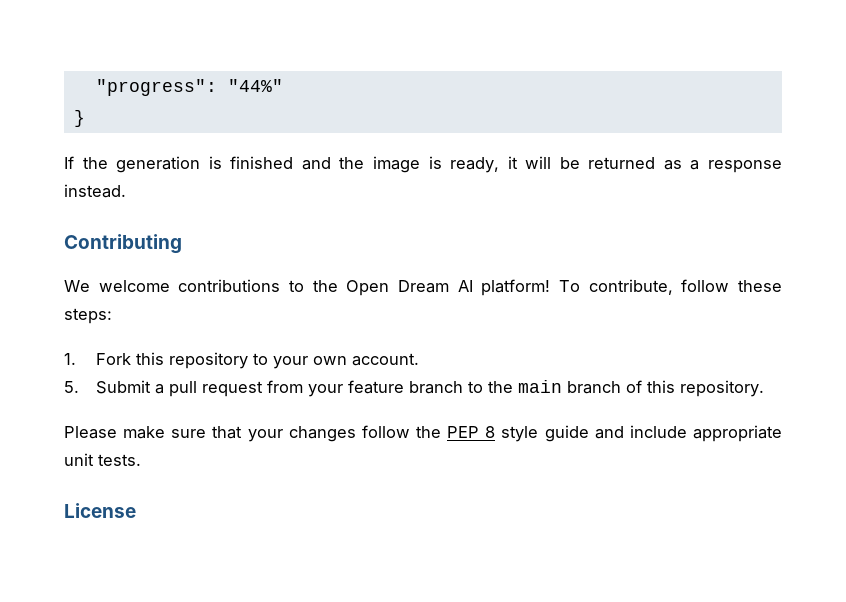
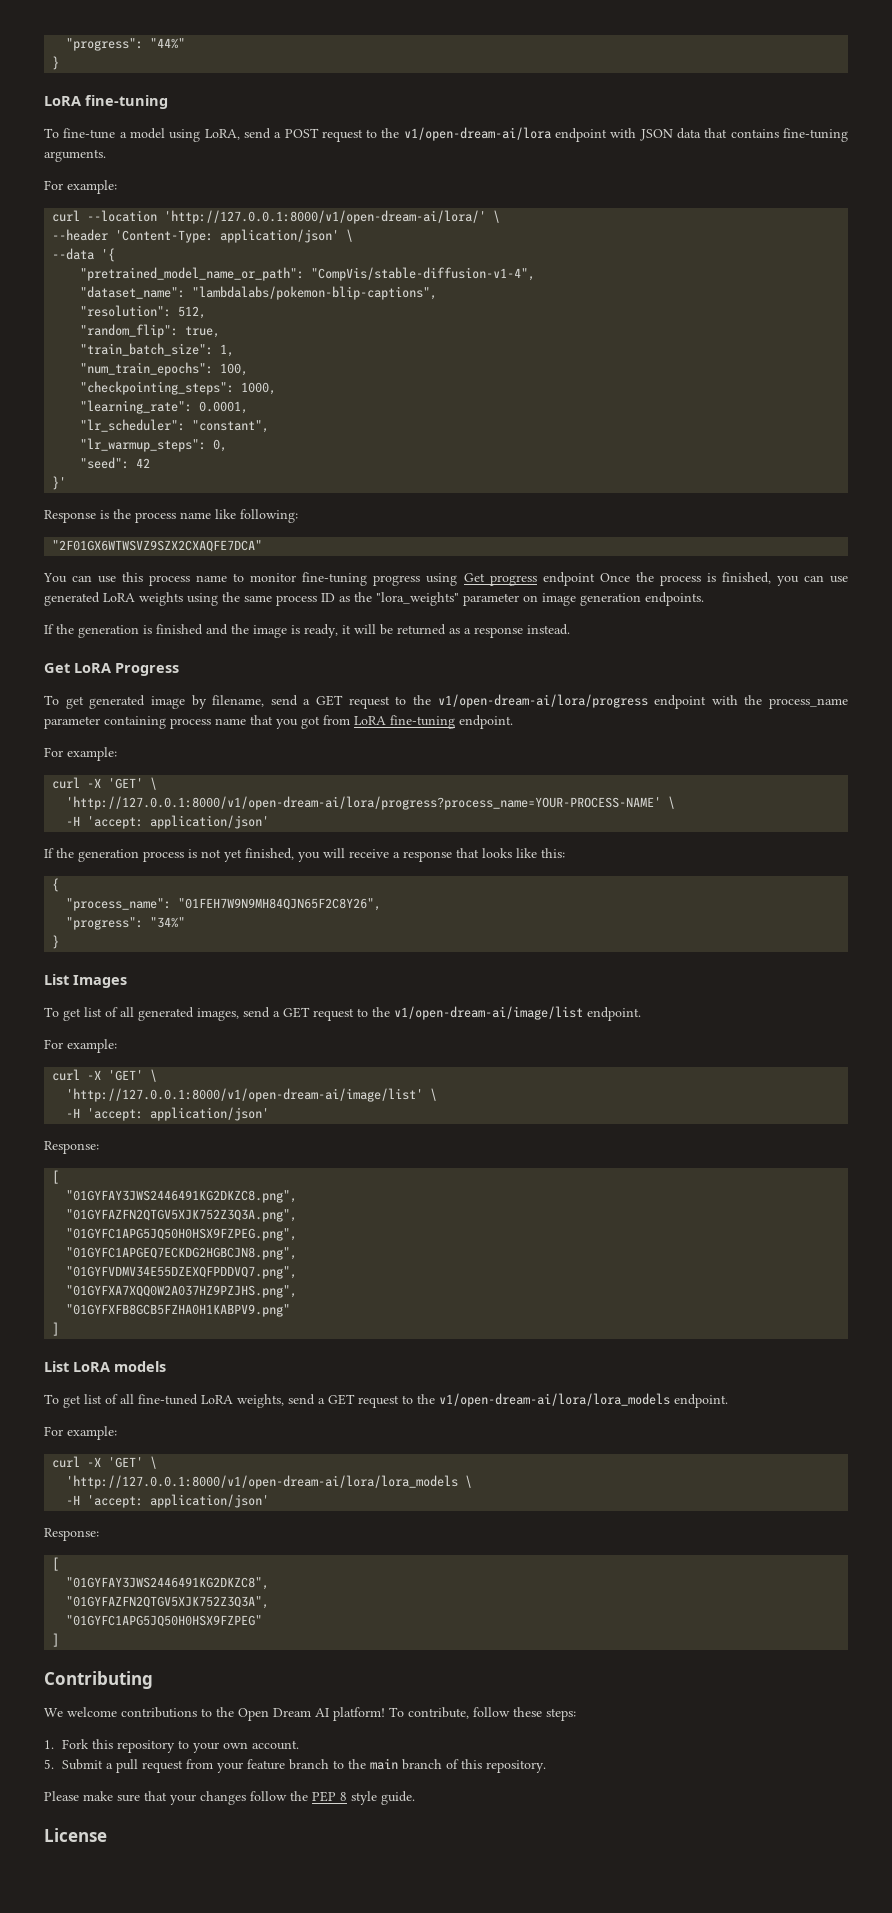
  "progress": "44%"
  }
+ LoRA fine-tuning
+ To fine-tune a model using LoRA, send a POST request to the v1/open-dream-ai/lora endpoint with JSON data that contains fine-tuning arguments.
+ For example:
+ curl --location 'http://127.0.0.1:8000/v1/open-dream-ai/lora/' \
+ --header 'Content-Type: application/json' \
+ --data '{
+ "pretrained_model_name_or_path": "CompVis/stable-diffusion-v1-4",
+ "dataset_name": "lambdalabs/pokemon-blip-captions",
+ "resolution": 512,
+ "random_flip": true,
+ "train_batch_size": 1,
+ "num_train_epochs": 100,
+ "checkpointing_steps": 1000,
+ "learning_rate": 0.0001,
+ "lr_scheduler": "constant",
+ "lr_warmup_steps": 0,
+ "seed": 42
+ }'
+ Response is the process name like following:
+ "2F01GX6WTWSVZ9SZX2CXAQFE7DCA"
+ You can use this process name to monitor fine-tuning progress using Get progress endpoint Once the process is finished, you can use generated LoRA weights using the same process ID as the "lora_weights" parameter on image generation endpoints.
+ Get LoRA Progress
+ To get generated image by filename, send a GET request to the v1/open-dream-ai/lora/progress endpoint with the process_name parameter containing process name that you got from LoRA fine-tuning endpoint.
+ For example:
+ curl -X 'GET' \
+ 'http://127.0.0.1:8000/v1/open-dream-ai/lora/progress?process_name=YOUR-PROCESS-NAME' \
+ -H 'accept: application/json'
+ If the generation process is not yet finished, you will receive a response that looks like this:
+ {
+ "process_name": "01FEH7W9N9MH84QJN65F2C8Y26",
+ "progress": "34%"
+ }
+ List Images
+ To get list of all generated images, send a GET request to the v1/open-dream-ai/image/list endpoint.
+ For example:
+ curl -X 'GET' \
+ 'http://127.0.0.1:8000/v1/open-dream-ai/image/list' \
+ -H 'accept: application/json'
+ Response:
+ [
+ "01GYFAY3JWS2446491KG2DKZC8.png",
+ "01GYFAZFN2QTGV5XJK752Z3Q3A.png",
+ "01GYFC1APG5JQ50H0HSX9FZPEG.png",
+ "01GYFC1APGEQ7ECKDG2HGBCJN8.png",
+ "01GYFVDMV34E55DZEXQFPDDVQ7.png",
+ "01GYFXA7XQQ0W2A037HZ9PZJHS.png",
+ "01GYFXFB8GCB5FZHA0H1KABPV9.png"
+ ]
+ List LoRA models
+ To get list of all fine-tuned LoRA weights, send a GET request to the v1/open-dream-ai/lora/lora_models endpoint.
+ For example:
+ curl -X 'GET' \
+ 'http://127.0.0.1:8000/v1/open-dream-ai/lora/lora_models \
+ -H 'accept: application/json'
+ Response:
+ [
+ "01GYFAY3JWS2446491KG2DKZC8",
+ "01GYFAZFN2QTGV5XJK752Z3Q3A",
+ "01GYFC1APG5JQ50H0HSX9FZPEG"
+ ]
- Please make sure that your changes follow the PEP 8 style guide and include appropriate unit tests.
+ Please make sure that your changes follow the PEP 8 style guide.

